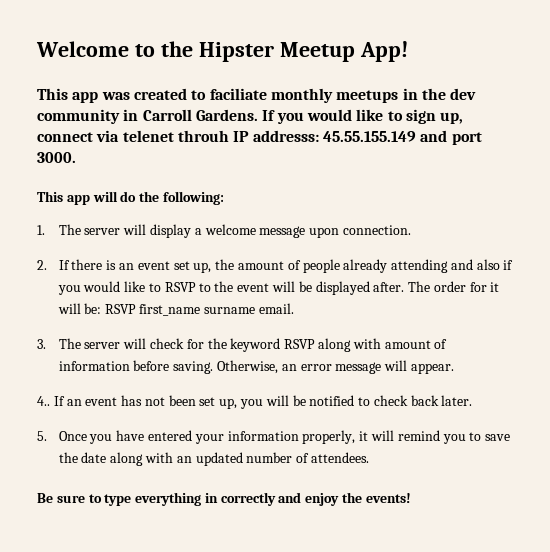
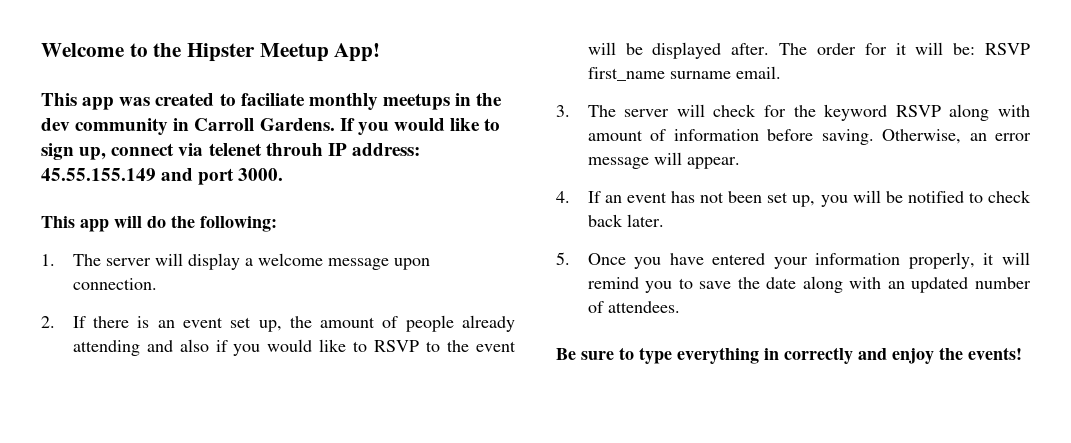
- If you would like to sign up, connect via telenet throuh IP addresss: 45.55.155.149 and port 3000.
+ If you would like to sign up, connect via telenet throuh IP address: 45.55.155.149 and port 3000.
- 4.. If an event has not been set up, you will be notified to check back later.
+ 4. If an event has not been set up, you will be notified to check back later.

